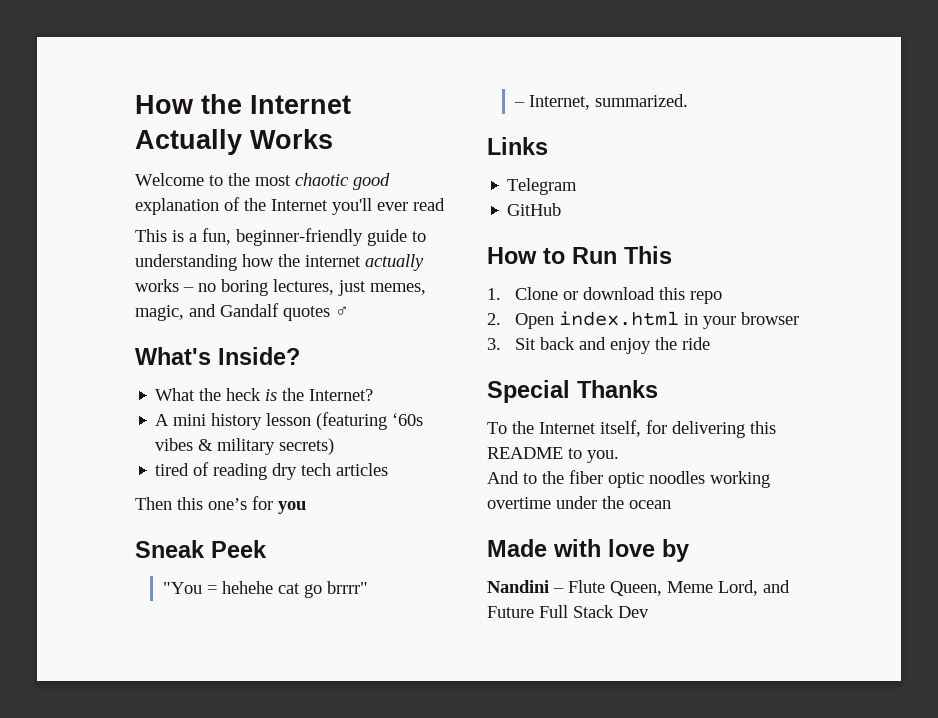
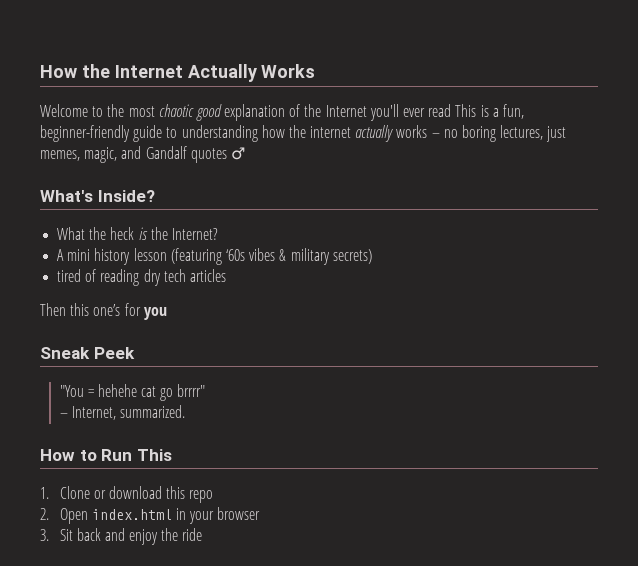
- Welcome to the most chaotic good explanation of the Internet you'll ever read
- This is a fun, beginner-friendly guide to understanding how the internet actually works – no boring lectures, just memes, magic, and Gandalf quotes ♂
+ Welcome to the most chaotic good explanation of the Internet you'll ever read This is a fun, beginner-friendly guide to understanding how the internet actually works – no boring lectures, just memes, magic, and Gandalf quotes ♂
- Links
- Telegram
- GitHub
- Special Thanks
- To the Internet itself, for delivering this README to you.
- And to the fiber optic noodles working overtime under the ocean
- Made with love by
- Nandini – Flute Queen, Meme Lord, and Future Full Stack Dev

